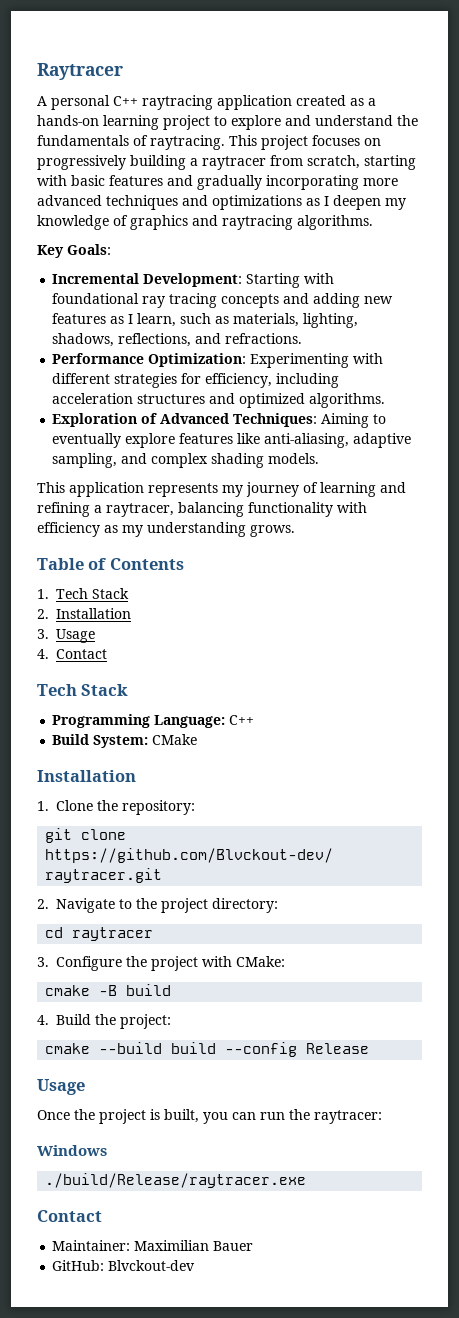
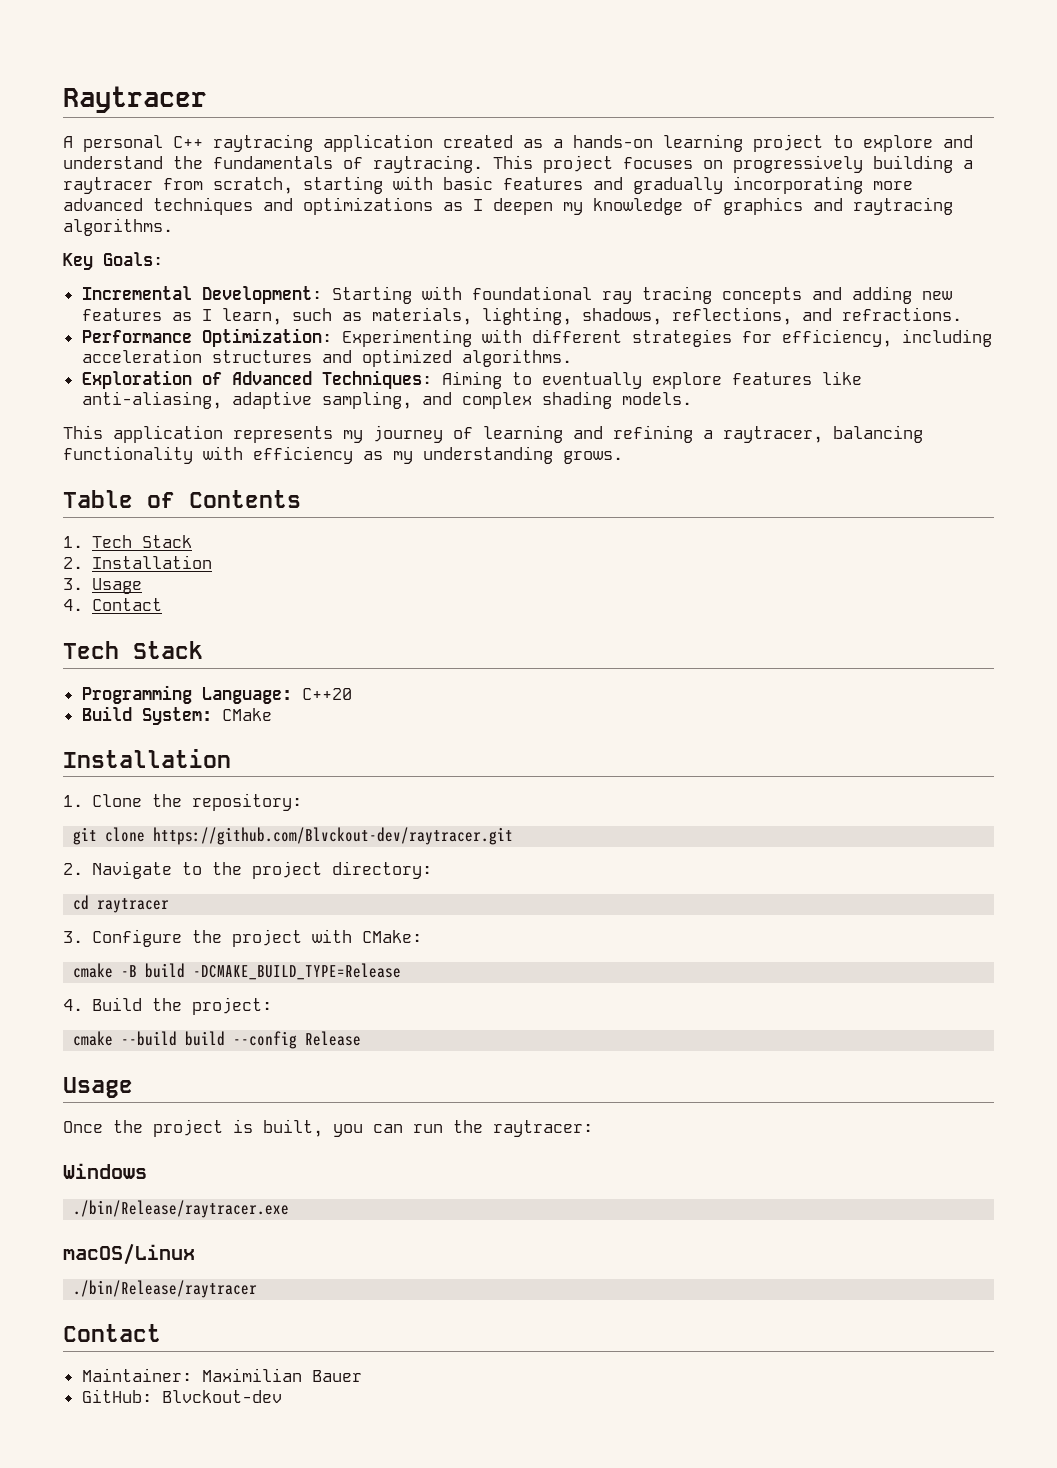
- Programming Language: C++
+ Programming Language: C++20
- cmake -B build
+ cmake -B build -DCMAKE_BUILD_TYPE=Release
- ./build/Release/raytracer.exe
+ ./bin/Release/raytracer.exe
+ macOS/Linux
+ ./bin/Release/raytracer

